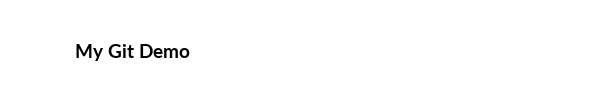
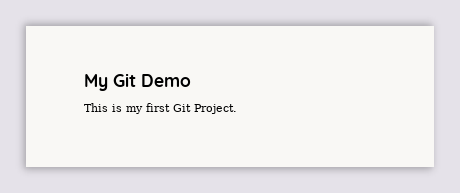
+ This is my first Git Project.

